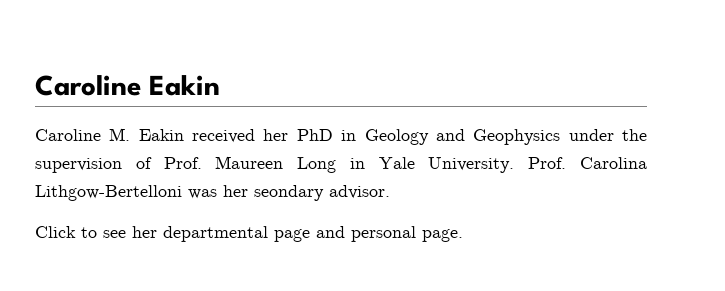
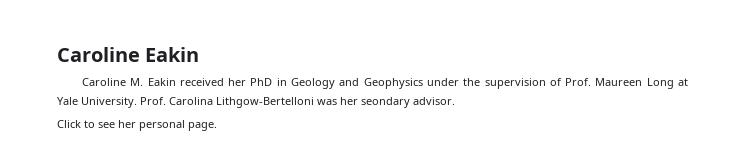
- Caroline M. Eakin received her PhD in Geology and Geophysics under the supervision of Prof. Maureen Long in Yale University.
+ Caroline M. Eakin received her PhD in Geology and Geophysics under the supervision of Prof. Maureen Long at Yale University.
- Click to see her departmental page and personal page.
+ Click to see her personal page.

